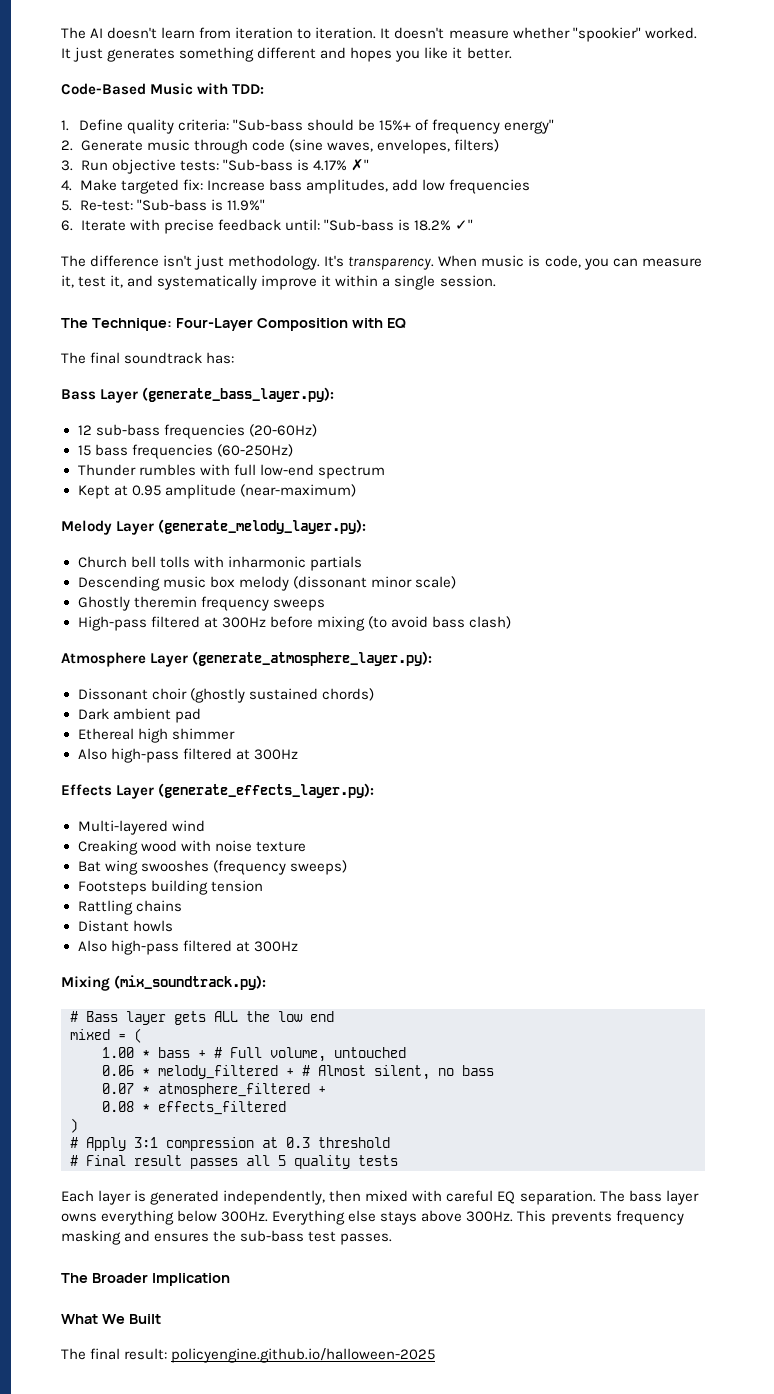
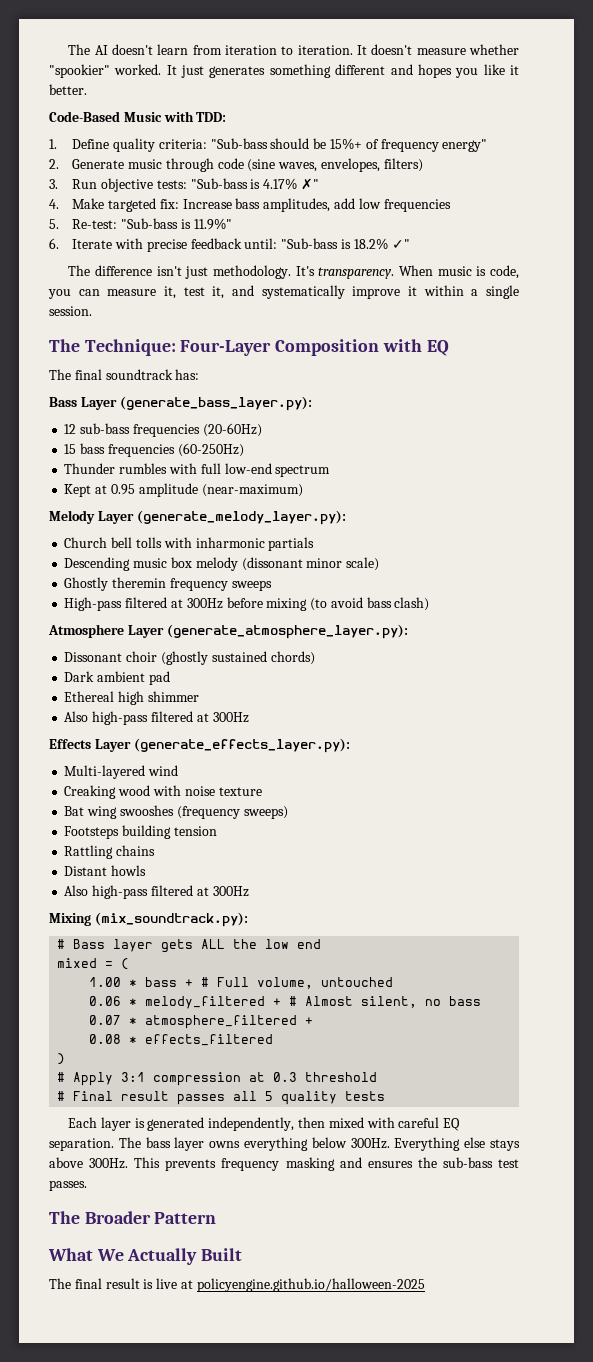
- The Broader Implication
+ The Broader Pattern
- What We Built
+ What We Actually Built
- The final result: policyengine.github.io/halloween-2025
+ The final result is live at policyengine.github.io/halloween-2025

